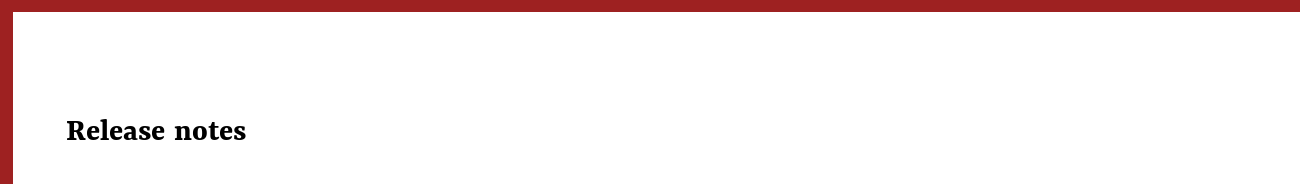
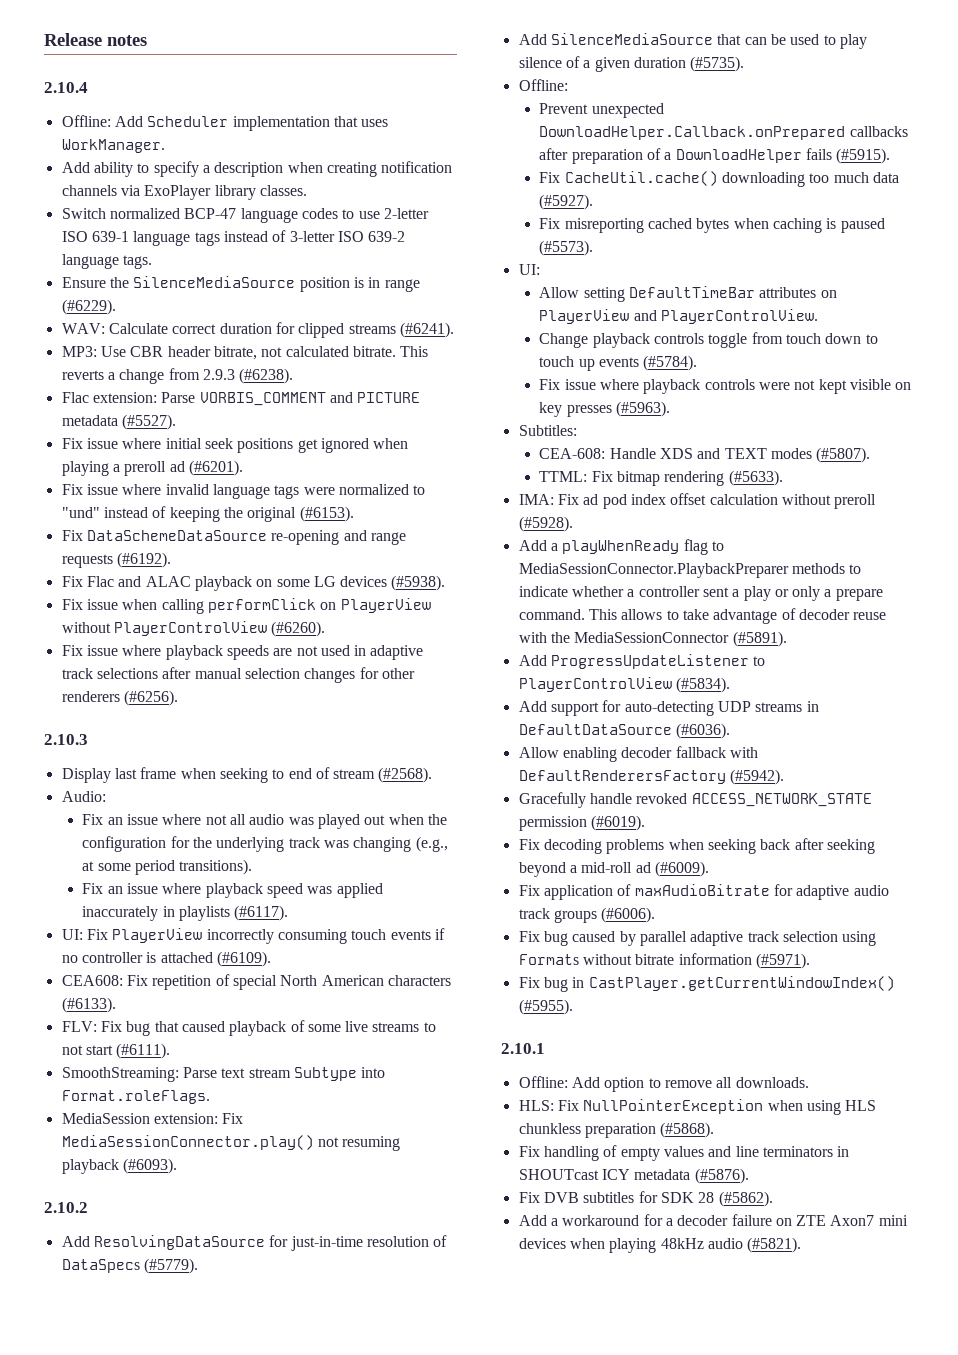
+ 2.10.4
+ Offline: Add Scheduler implementation that uses WorkManager.
+ Add ability to specify a description when creating notification channels via ExoPlayer library classes.
+ Switch normalized BCP-47 language codes to use 2-letter ISO 639-1 language tags instead of 3-letter ISO 639-2 language tags.
+ Ensure the SilenceMediaSource position is in range (#6229).
+ WAV: Calculate correct duration for clipped streams (#6241).
+ MP3: Use CBR header bitrate, not calculated bitrate. This reverts a change from 2.9.3 (#6238).
+ Flac extension: Parse VORBIS_COMMENT and PICTURE metadata (#5527).
+ Fix issue where initial seek positions get ignored when playing a preroll ad (#6201).
+ Fix issue where invalid language tags were normalized to "und" instead of keeping the original (#6153).
+ Fix DataSchemeDataSource re-opening and range requests (#6192).
+ Fix Flac and ALAC playback on some LG devices (#5938).
+ Fix issue when calling performClick on PlayerView without PlayerControlView (#6260).
+ Fix issue where playback speeds are not used in adaptive track selections after manual selection changes for other renderers (#6256).
+ 2.10.3
+ Display last frame when seeking to end of stream (#2568).
+ Audio:
+ Fix an issue where not all audio was played out when the configuration for the underlying track was changing (e.g., at some period transitions).
+ Fix an issue where playback speed was applied inaccurately in playlists (#6117).
+ UI: Fix PlayerView incorrectly consuming touch events if no controller is attached (#6109).
+ CEA608: Fix repetition of special North American characters (#6133).
+ FLV: Fix bug that caused playback of some live streams to not start (#6111).
+ SmoothStreaming: Parse text stream Subtype into Format.roleFlags.
+ MediaSession extension: Fix MediaSessionConnector.play() not resuming playback (#6093).
+ 2.10.2
+ Add ResolvingDataSource for just-in-time resolution of DataSpecs (#5779).
+ Add SilenceMediaSource that can be used to play silence of a given duration (#5735).
+ Offline:
+ Prevent unexpected DownloadHelper.Callback.onPrepared callbacks after preparation of a DownloadHelper fails (#5915).
+ Fix CacheUtil.cache() downloading too much data (#5927).
+ Fix misreporting cached bytes when caching is paused (#5573).
+ UI:
+ Allow setting DefaultTimeBar attributes on PlayerView and PlayerControlView.
+ Change playback controls toggle from touch down to touch up events (#5784).
+ Fix issue where playback controls were not kept visible on key presses (#5963).
+ Subtitles:
+ CEA-608: Handle XDS and TEXT modes (#5807).
+ TTML: Fix bitmap rendering (#5633).
+ IMA: Fix ad pod index offset calculation without preroll (#5928).
+ Add a playWhenReady flag to MediaSessionConnector.PlaybackPreparer methods to indicate whether a controller sent a play or only a prepare command. This allows to take advantage of decoder reuse with the MediaSessionConnector (#5891).
+ Add ProgressUpdateListener to PlayerControlView (#5834).
+ Add support for auto-detecting UDP streams in DefaultDataSource (#6036).
+ Allow enabling decoder fallback with DefaultRenderersFactory (#5942).
+ Gracefully handle revoked ACCESS_NETWORK_STATE permission (#6019).
+ Fix decoding problems when seeking back after seeking beyond a mid-roll ad (#6009).
+ Fix application of maxAudioBitrate for adaptive audio track groups (#6006).
+ Fix bug caused by parallel adaptive track selection using Formats without bitrate information (#5971).
+ Fix bug in CastPlayer.getCurrentWindowIndex() (#5955).
+ 2.10.1
+ Offline: Add option to remove all downloads.
+ HLS: Fix NullPointerException when using HLS chunkless preparation (#5868).
+ Fix handling of empty values and line terminators in SHOUTcast ICY metadata (#5876).
+ Fix DVB subtitles for SDK 28 (#5862).
+ Add a workaround for a decoder failure on ZTE Axon7 mini devices when playing 48kHz audio (#5821).

